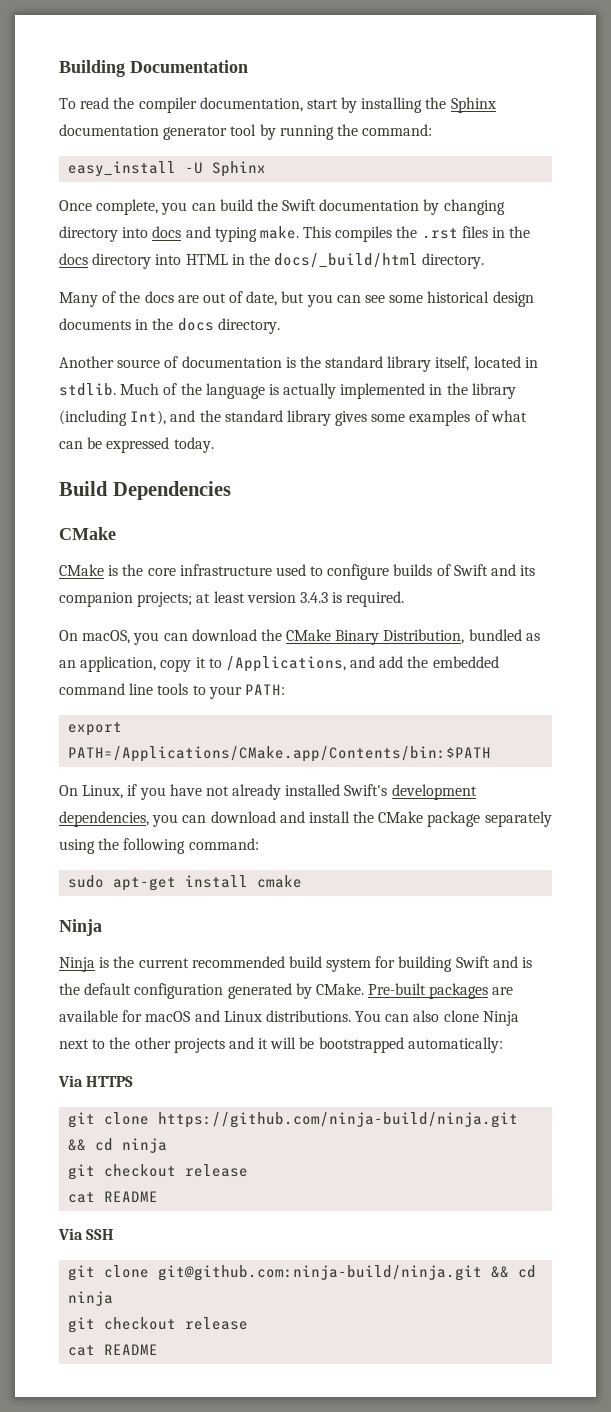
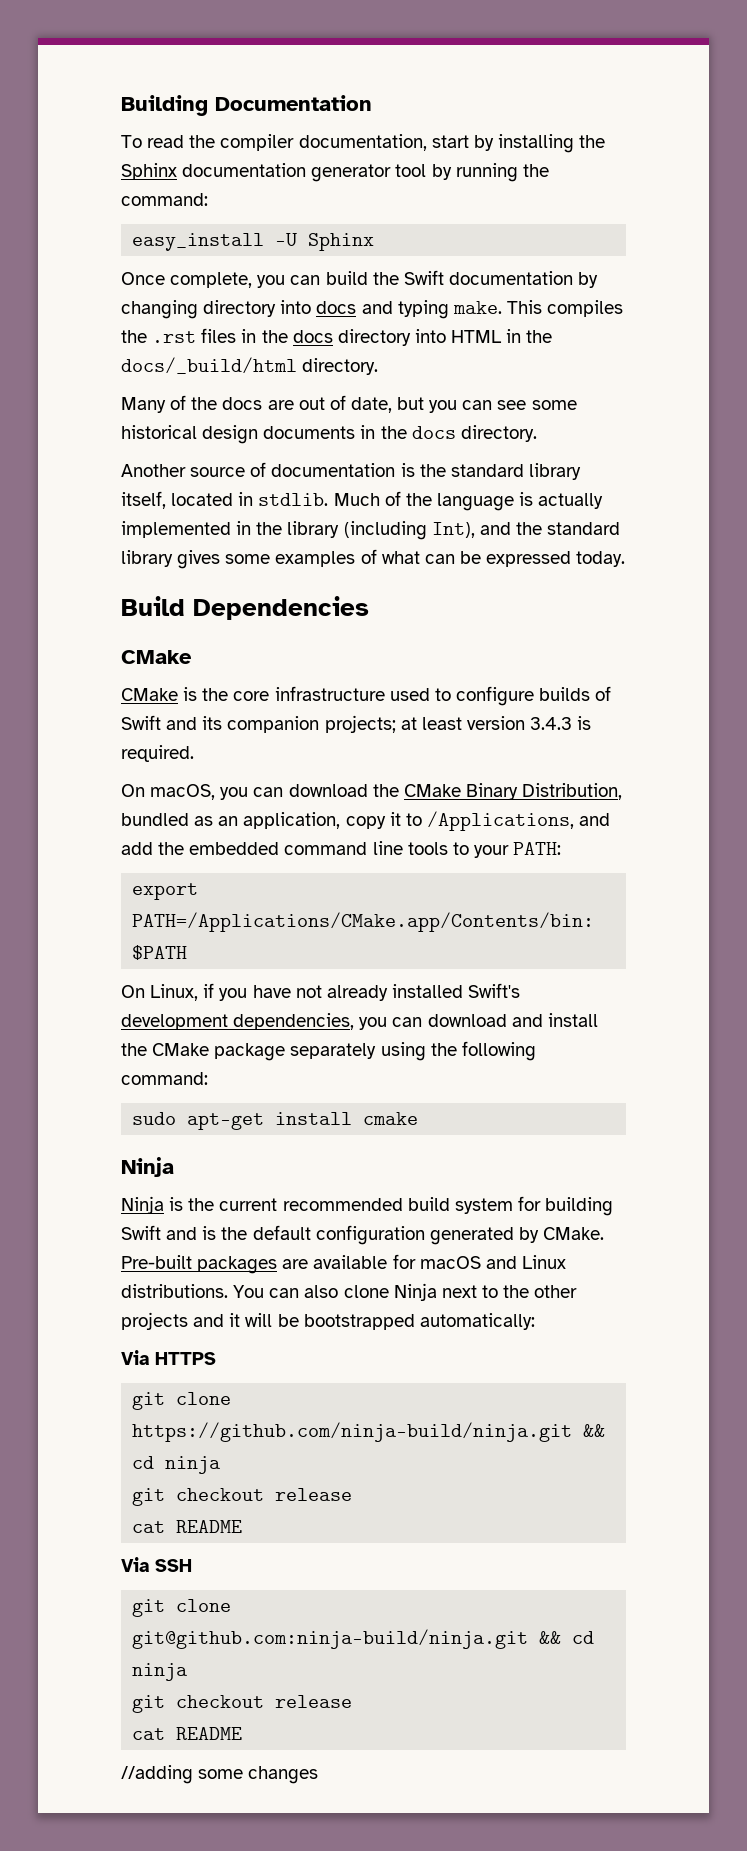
+ //adding some changes

